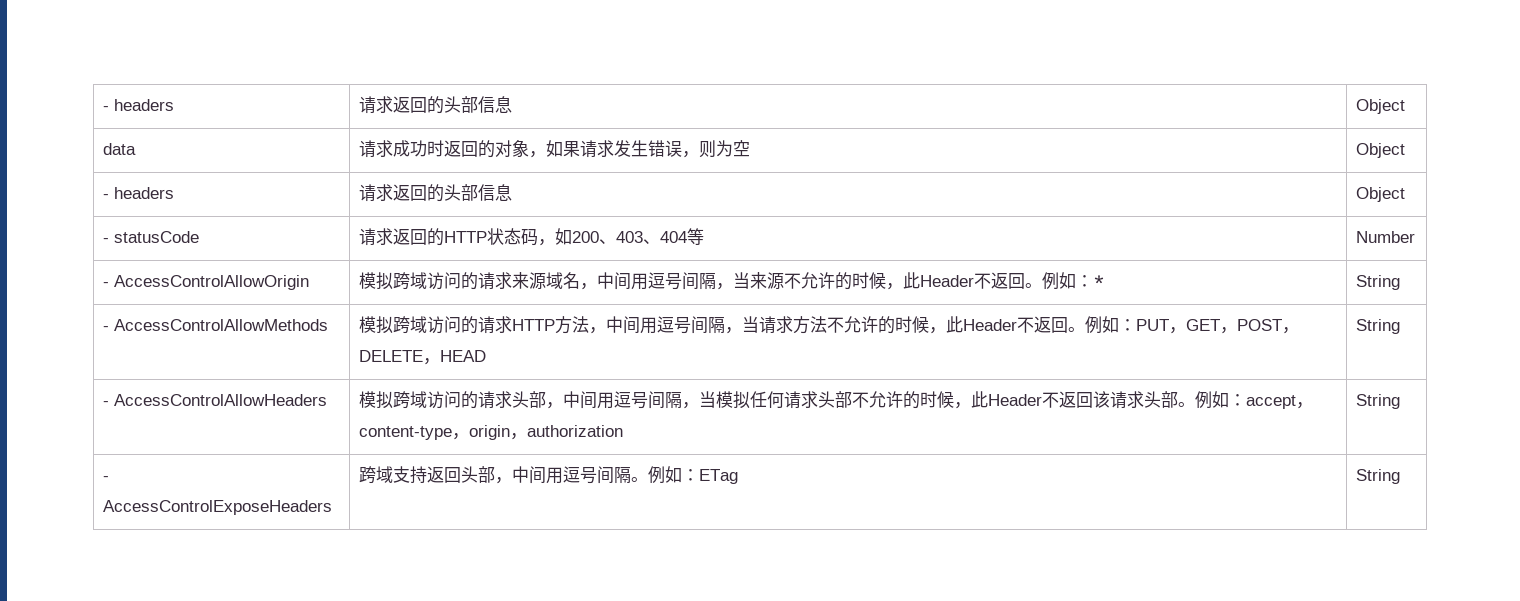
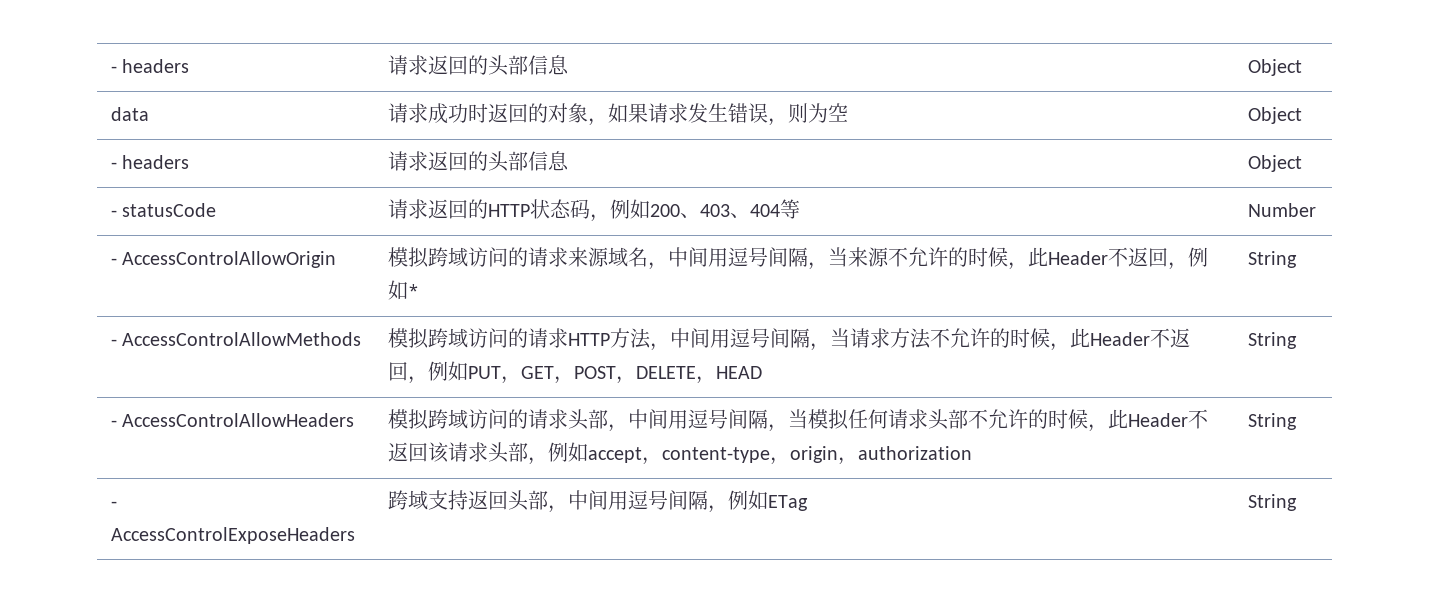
- - statusCode | 请求返回的HTTP状态码，如200、403、404等 | Number
+ - statusCode | 请求返回的HTTP状态码，例如200、403、404等 | Number
- - AccessControlAllowOrigin | 模拟跨域访问的请求来源域名，中间用逗号间隔，当来源不允许的时候，此Header不返回。例如：* | String
+ - AccessControlAllowOrigin | 模拟跨域访问的请求来源域名，中间用逗号间隔，当来源不允许的时候，此Header不返回，例如* | String
- - AccessControlAllowMethods | 模拟跨域访问的请求HTTP方法，中间用逗号间隔，当请求方法不允许的时候，此Header不返回。例如：PUT，GET，POST，DELETE，HEAD | String
+ - AccessControlAllowMethods | 模拟跨域访问的请求HTTP方法，中间用逗号间隔，当请求方法不允许的时候，此Header不返回，例如PUT，GET，POST，DELETE，HEAD | String
- - AccessControlAllowHeaders | 模拟跨域访问的请求头部，中间用逗号间隔，当模拟任何请求头部不允许的时候，此Header不返回该请求头部。例如：accept，content-type，origin，authorization | String
+ - AccessControlAllowHeaders | 模拟跨域访问的请求头部，中间用逗号间隔，当模拟任何请求头部不允许的时候，此Header不返回该请求头部，例如accept，content-type，origin，authorization | String
- - AccessControlExposeHeaders | 跨域支持返回头部，中间用逗号间隔。例如：ETag | String
+ - AccessControlExposeHeaders | 跨域支持返回头部，中间用逗号间隔，例如ETag | String

